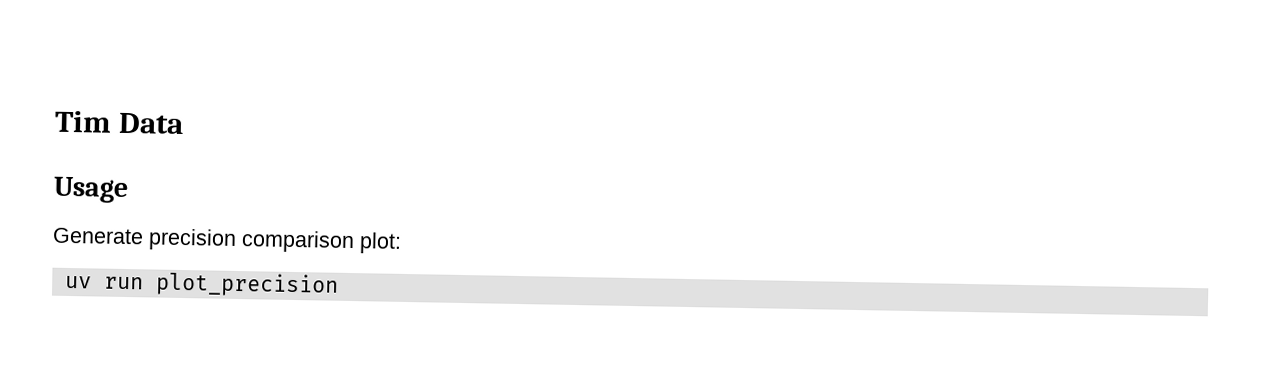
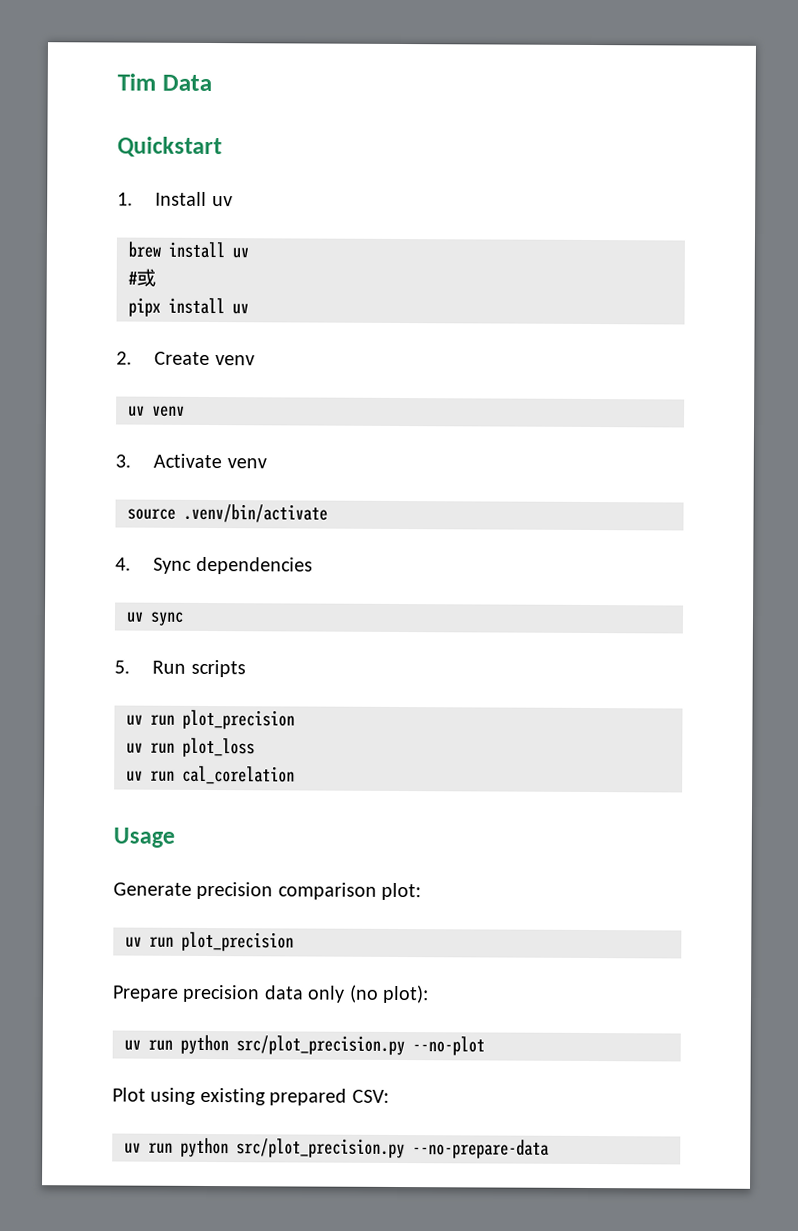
+ Quickstart
+ 1. Install uv
+ brew install uv
+ #或
+ pipx install uv
+ 2. Create venv
+ uv venv
+ 3. Activate venv
+ source .venv/bin/activate
+ 4. Sync dependencies
+ uv sync
+ 5. Run scripts
+ uv run plot_precision
+ uv run plot_loss
+ uv run cal_corelation
+ Prepare precision data only (no plot):
+ uv run python src/plot_precision.py --no-plot
+ Plot using existing prepared CSV:
+ uv run python src/plot_precision.py --no-prepare-data

